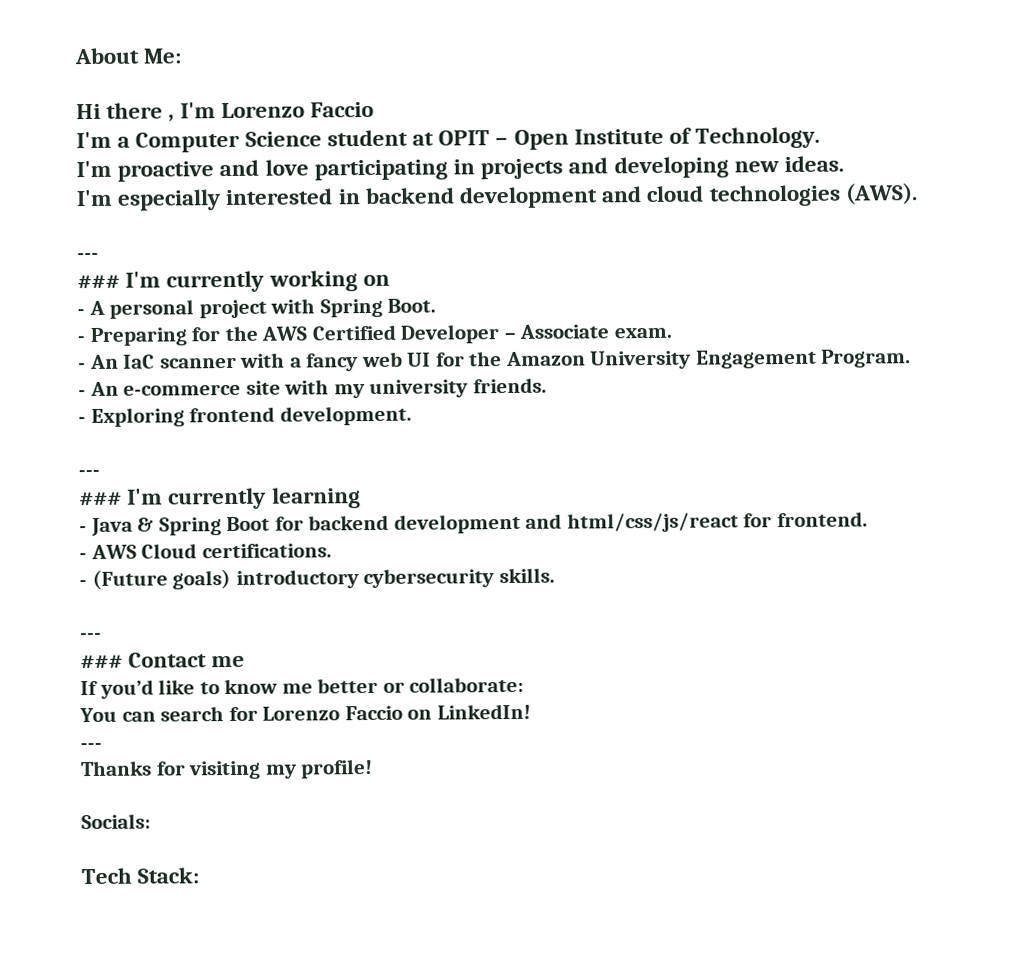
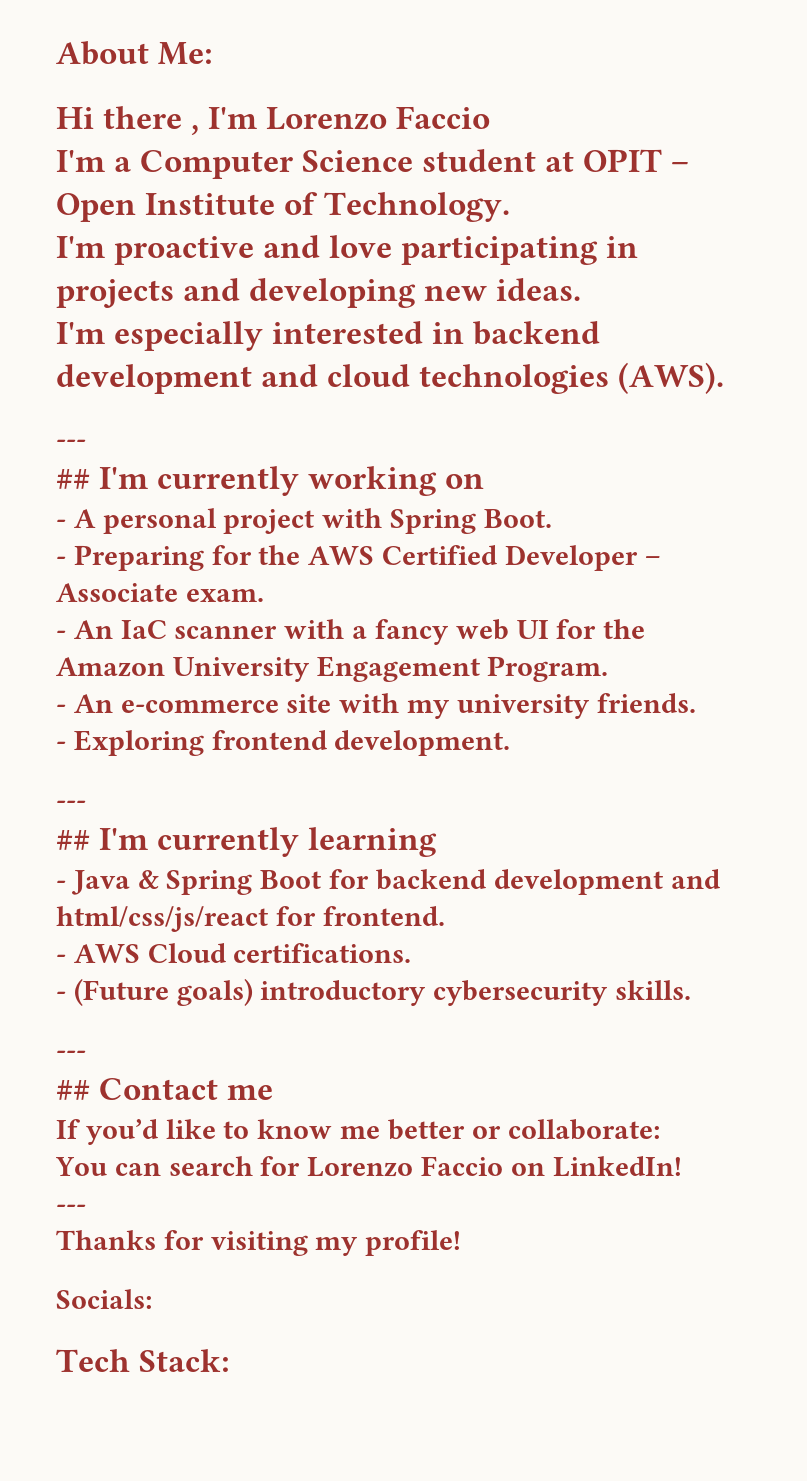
- ### I'm currently working on
+ ## I'm currently working on
- ### I'm currently learning
+ ## I'm currently learning
- ### Contact me
+ ## Contact me

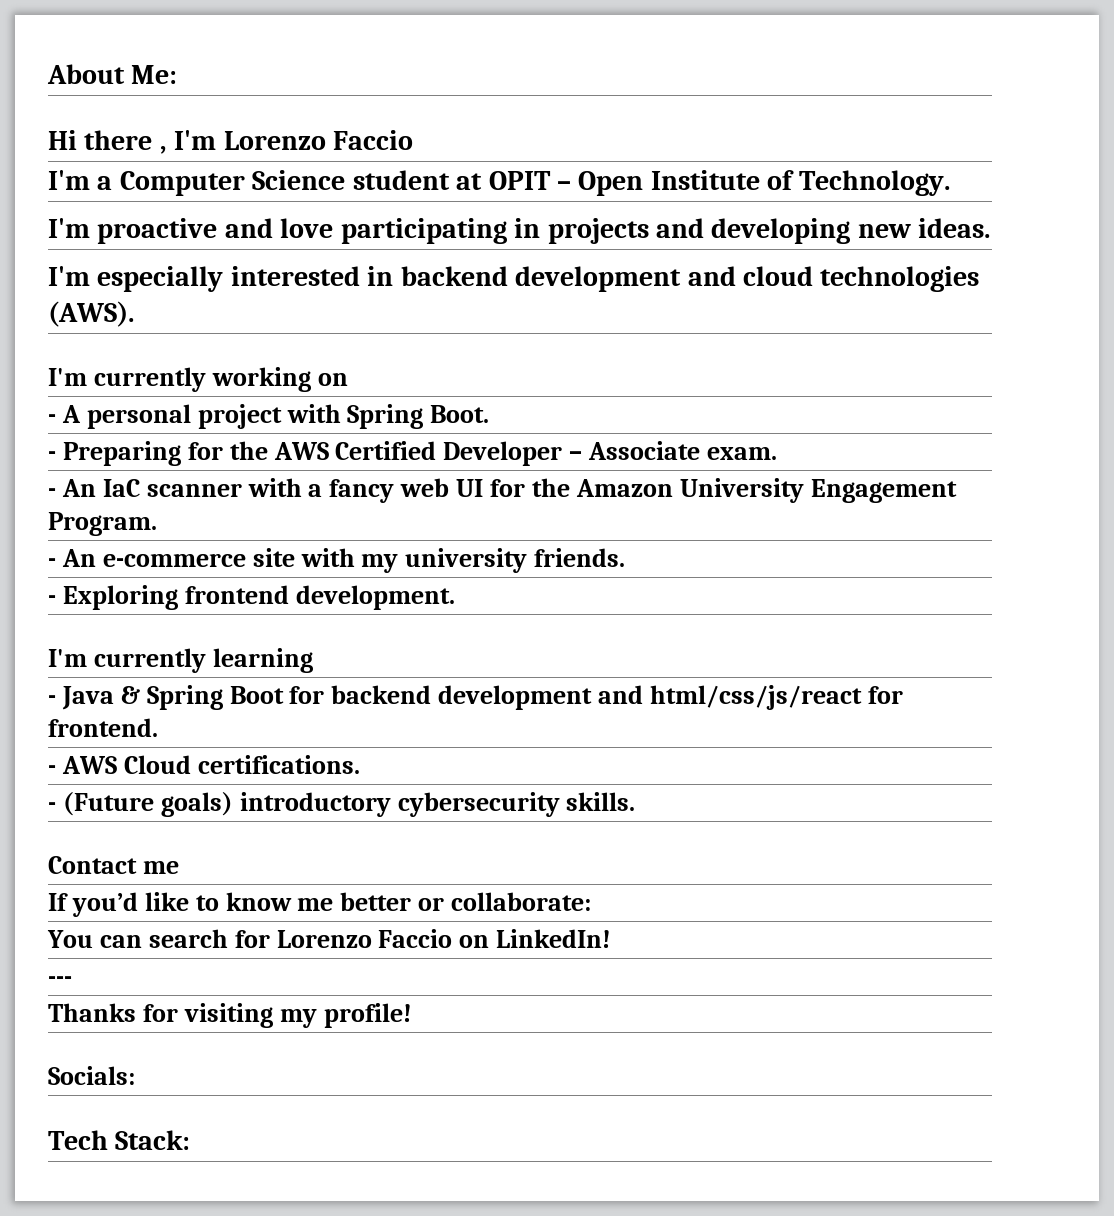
  I'm especially interested in backend development and cloud technologies (AWS).
- ---
- ## I'm currently working on
+ I'm currently working on
  - Exploring frontend development.
- ---
- ## I'm currently learning
+ I'm currently learning
  - (Future goals) introductory cybersecurity skills.
- ---
- ## Contact me
+ Contact me

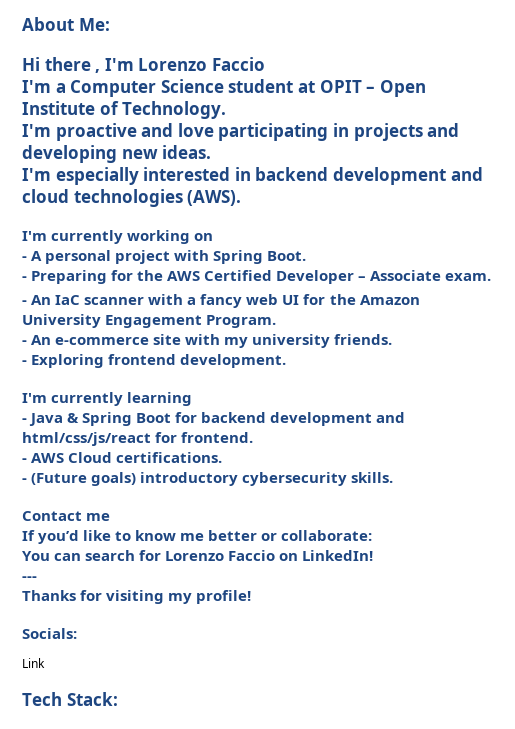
+ Link

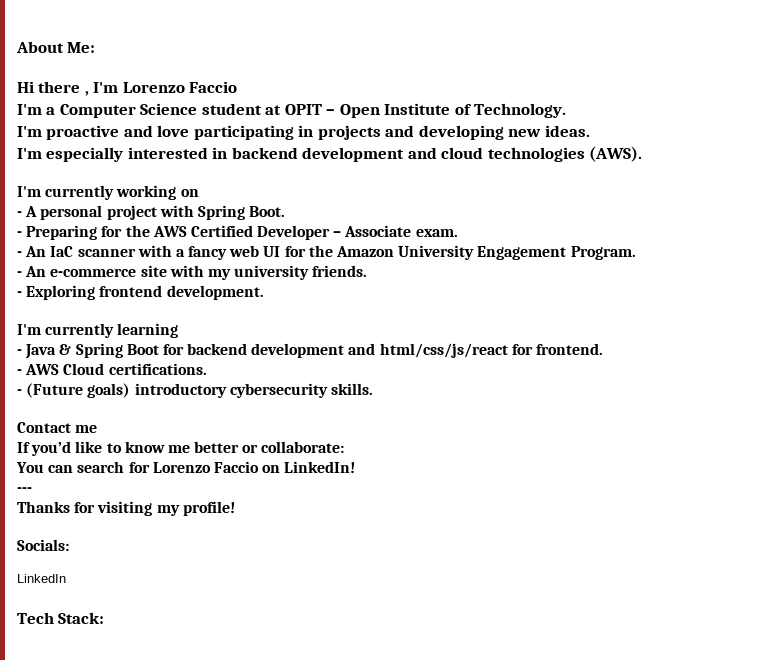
- Link
+ LinkedIn

